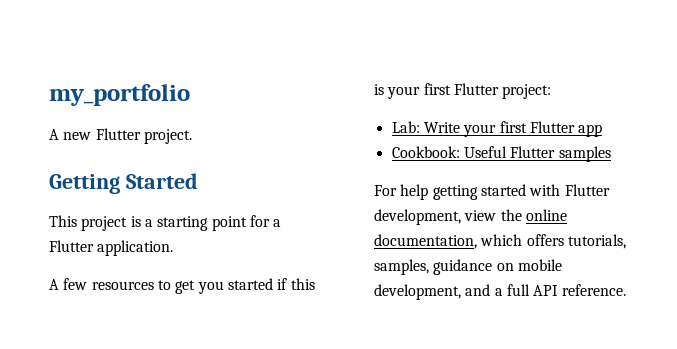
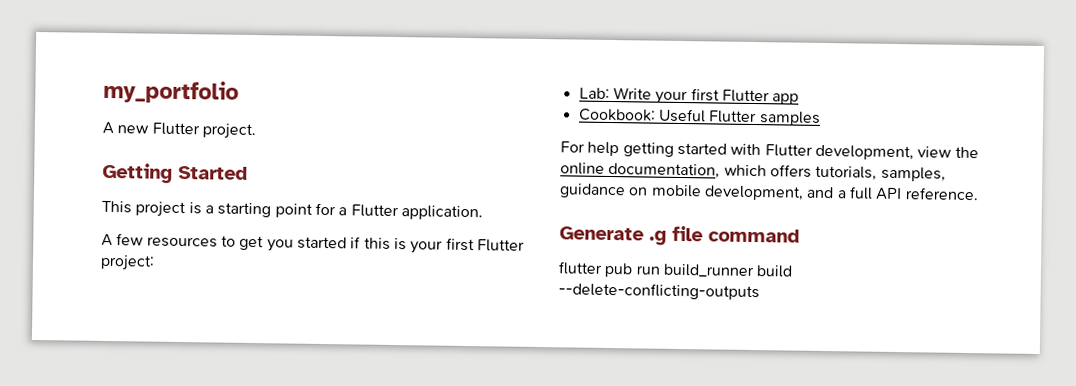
+ Generate .g file command
+ flutter pub run build_runner build --delete-conflicting-outputs

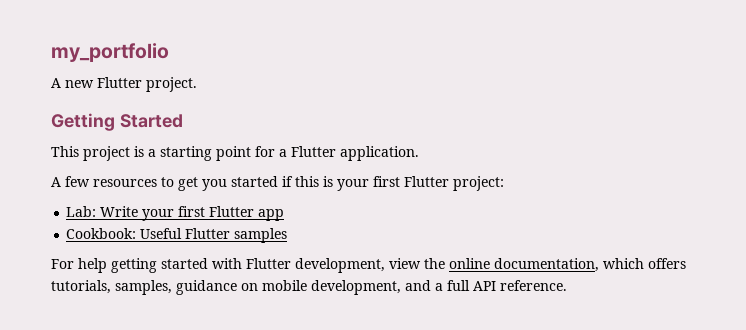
- Generate .g file command
- flutter pub run build_runner build --delete-conflicting-outputs

